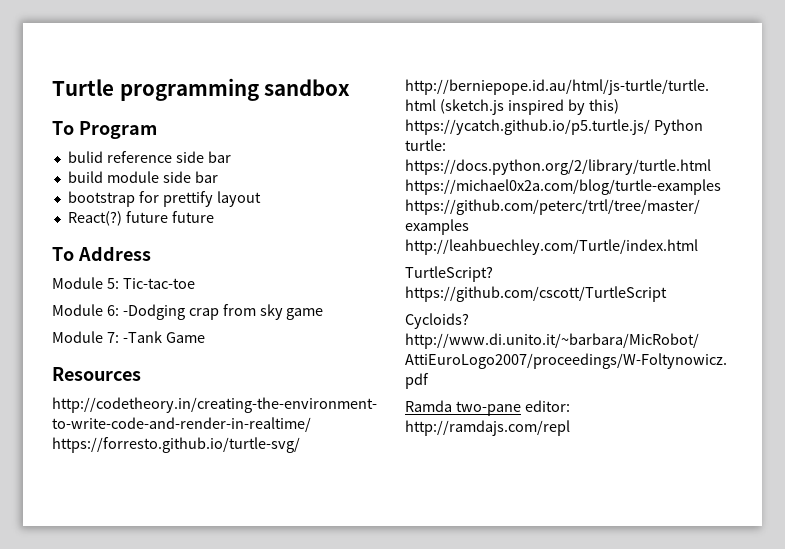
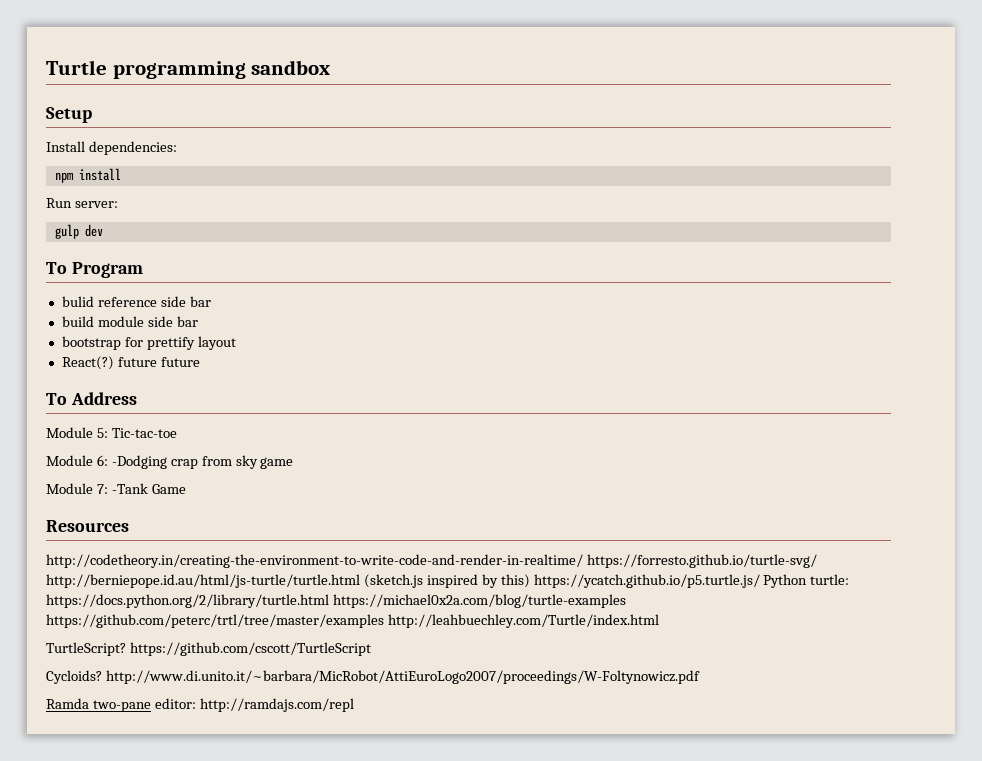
+ Setup
+ Install dependencies:
+ npm install
+ Run server:
+ gulp dev

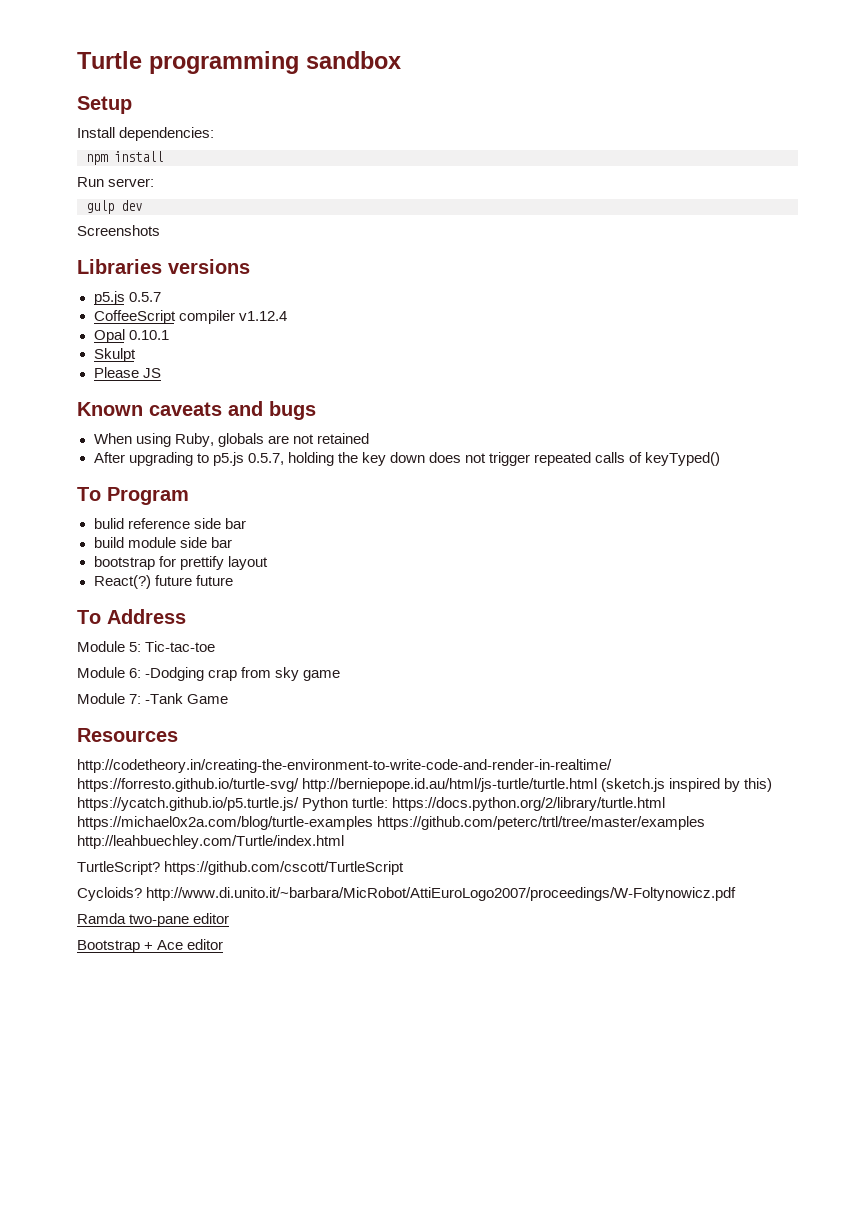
+ Screenshots
+ Libraries versions
+ p5.js 0.5.7
+ CoffeeScript compiler v1.12.4
+ Opal 0.10.1
+ Skulpt
+ Please JS
+ Known caveats and bugs
+ When using Ruby, globals are not retained
+ After upgrading to p5.js 0.5.7, holding the key down does not trigger repeated calls of keyTyped()
- Ramda two-pane editor: http://ramdajs.com/repl
+ Ramda two-pane editor
+ Bootstrap + Ace editor

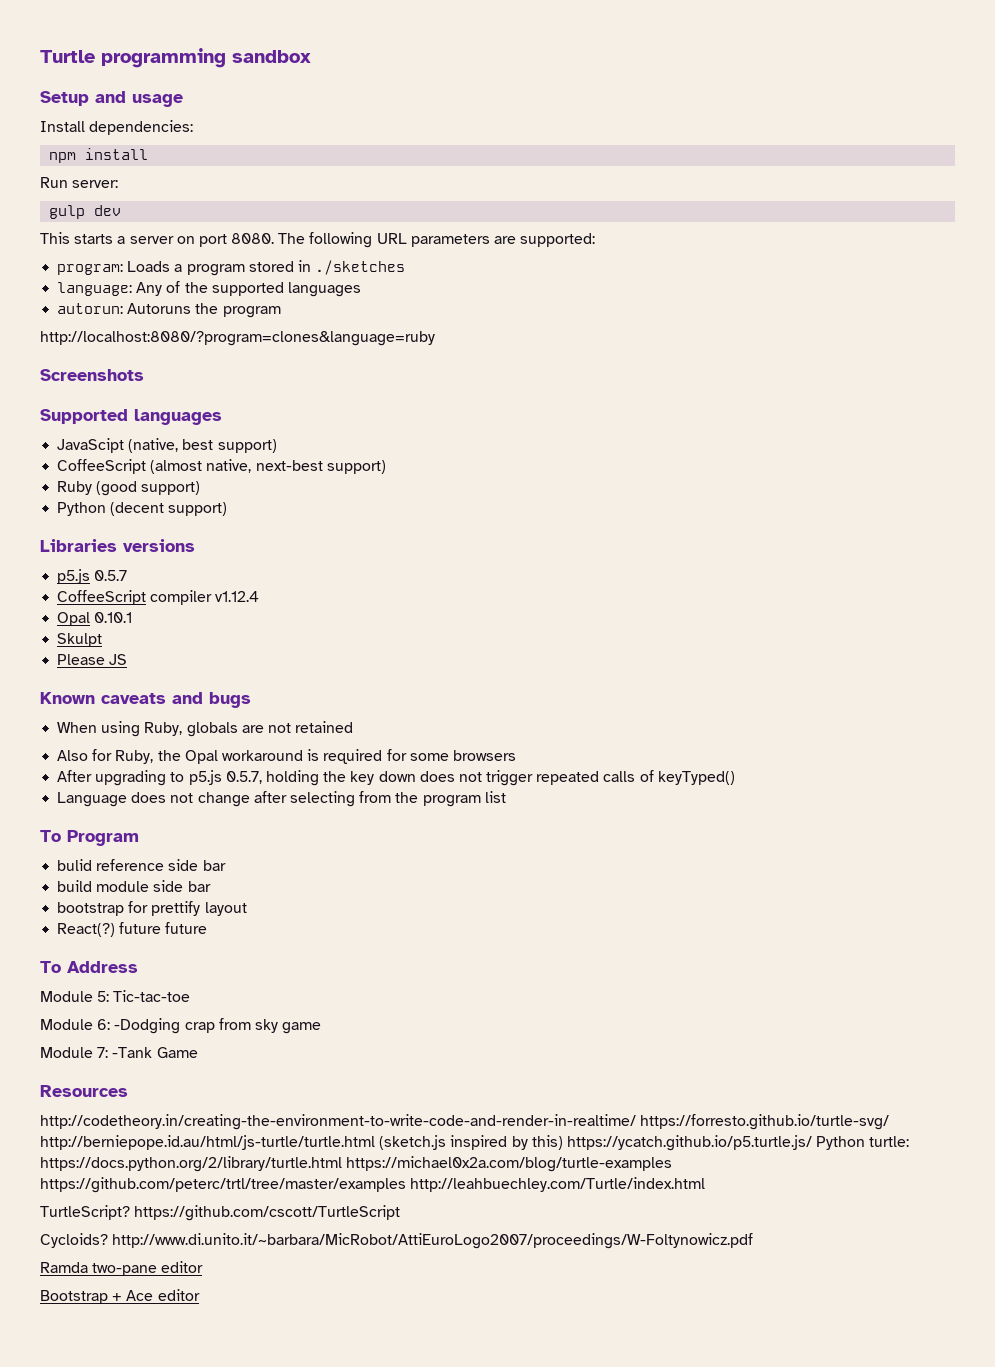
- Setup
+ Setup and usage
+ This starts a server on port 8080. The following URL parameters are supported:
+ program: Loads a program stored in ./sketches
+ language: Any of the supported languages
+ autorun: Autoruns the program
+ http://localhost:8080/?program=clones&language=ruby
  Screenshots
+ Supported languages
+ JavaScipt (native, best support)
+ CoffeeScript (almost native, next-best support)
+ Ruby (good support)
+ Python (decent support)
+ Also for Ruby, the Opal workaround is required for some browsers
+ Language does not change after selecting from the program list

